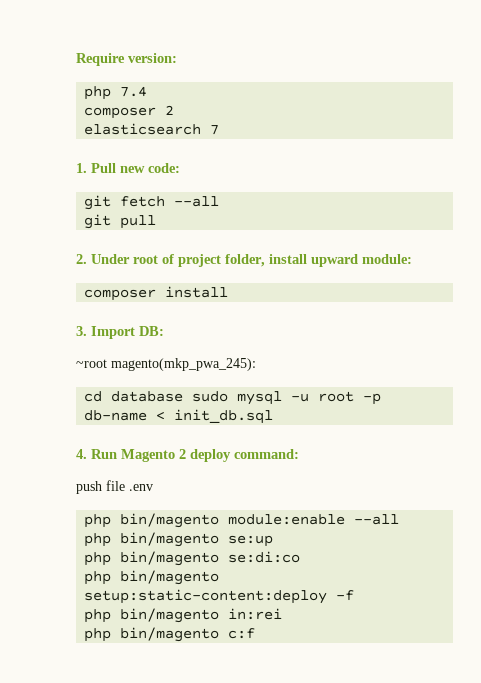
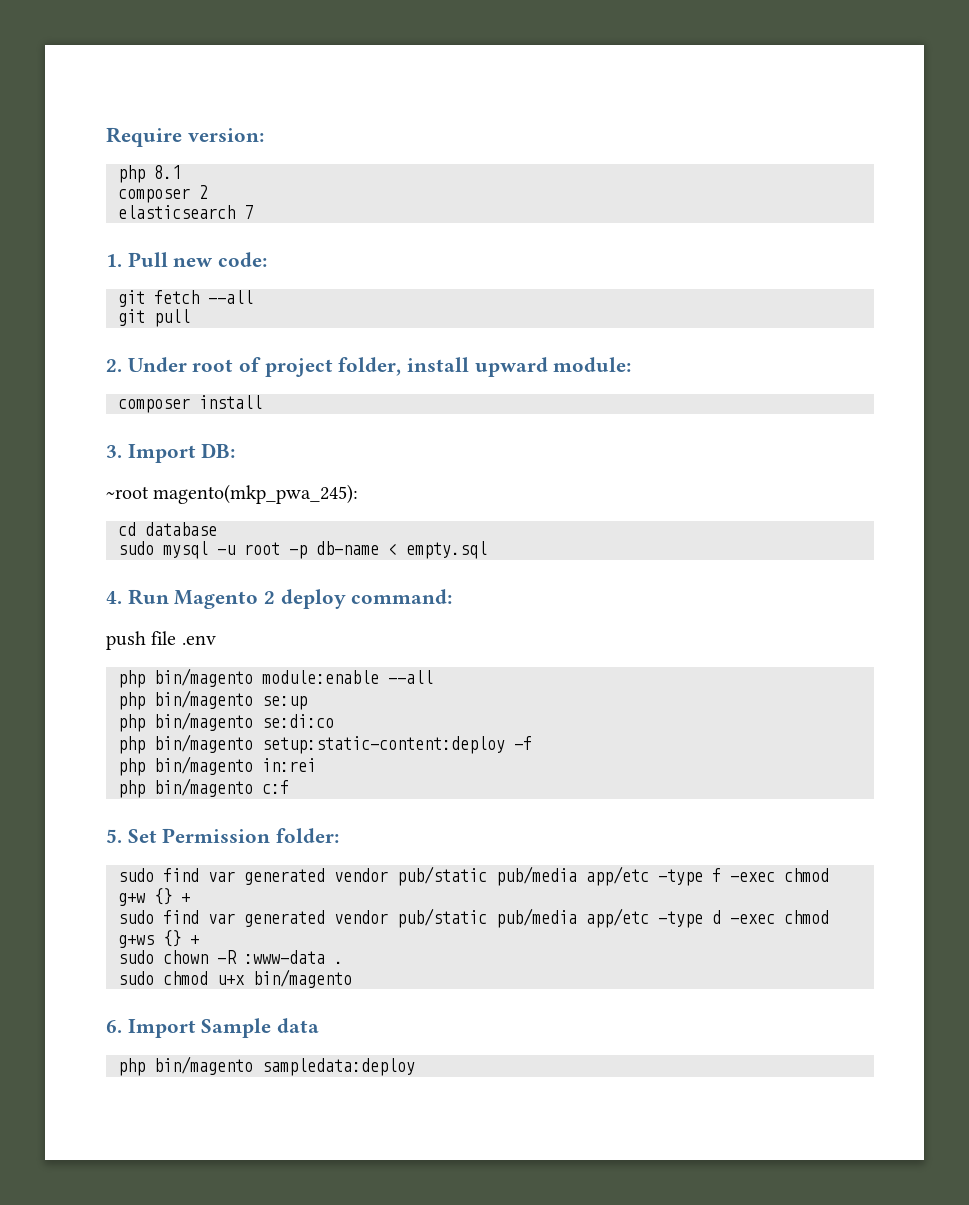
- php 7.4
+ php 8.1
- cd database sudo mysql -u root -p db-name < init_db.sql
+ cd database
+ sudo mysql -u root -p db-name < empty.sql
+ 5. Set Permission folder:
+ sudo find var generated vendor pub/static pub/media app/etc -type f -exec chmod g+w {} +
+ sudo find var generated vendor pub/static pub/media app/etc -type d -exec chmod g+ws {} +
+ sudo chown -R :www-data .
+ sudo chmod u+x bin/magento
+ 6. Import Sample data
+ php bin/magento sampledata:deploy

